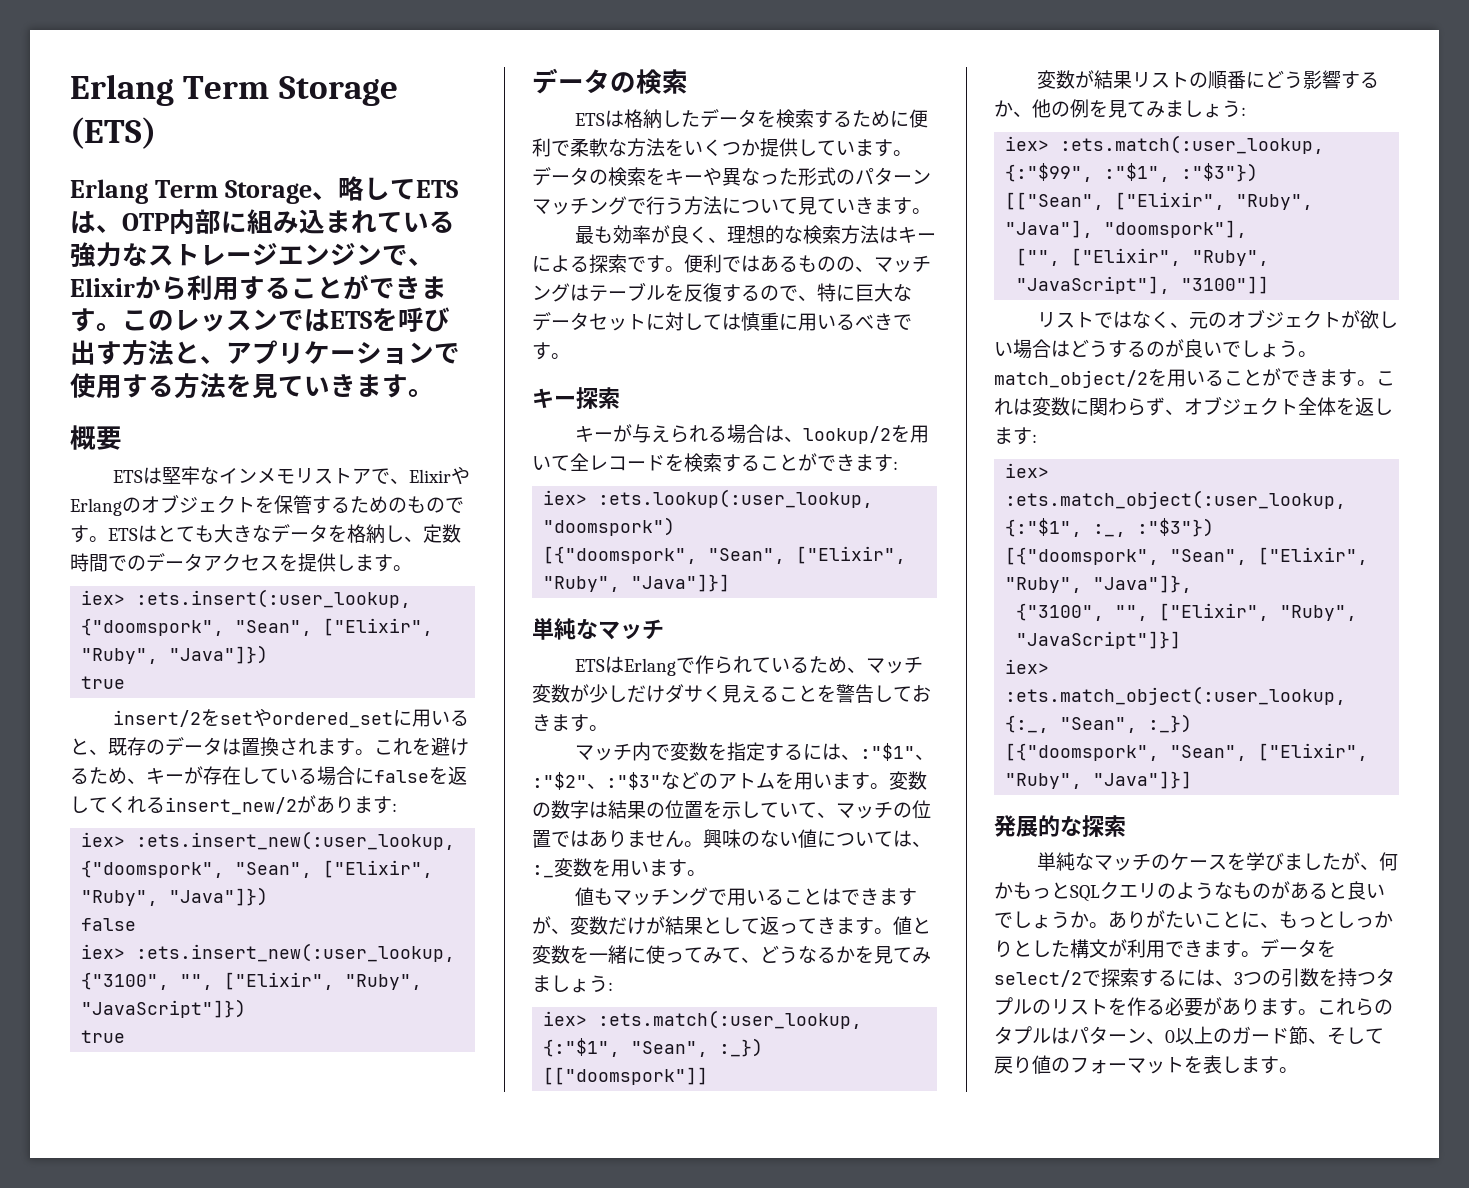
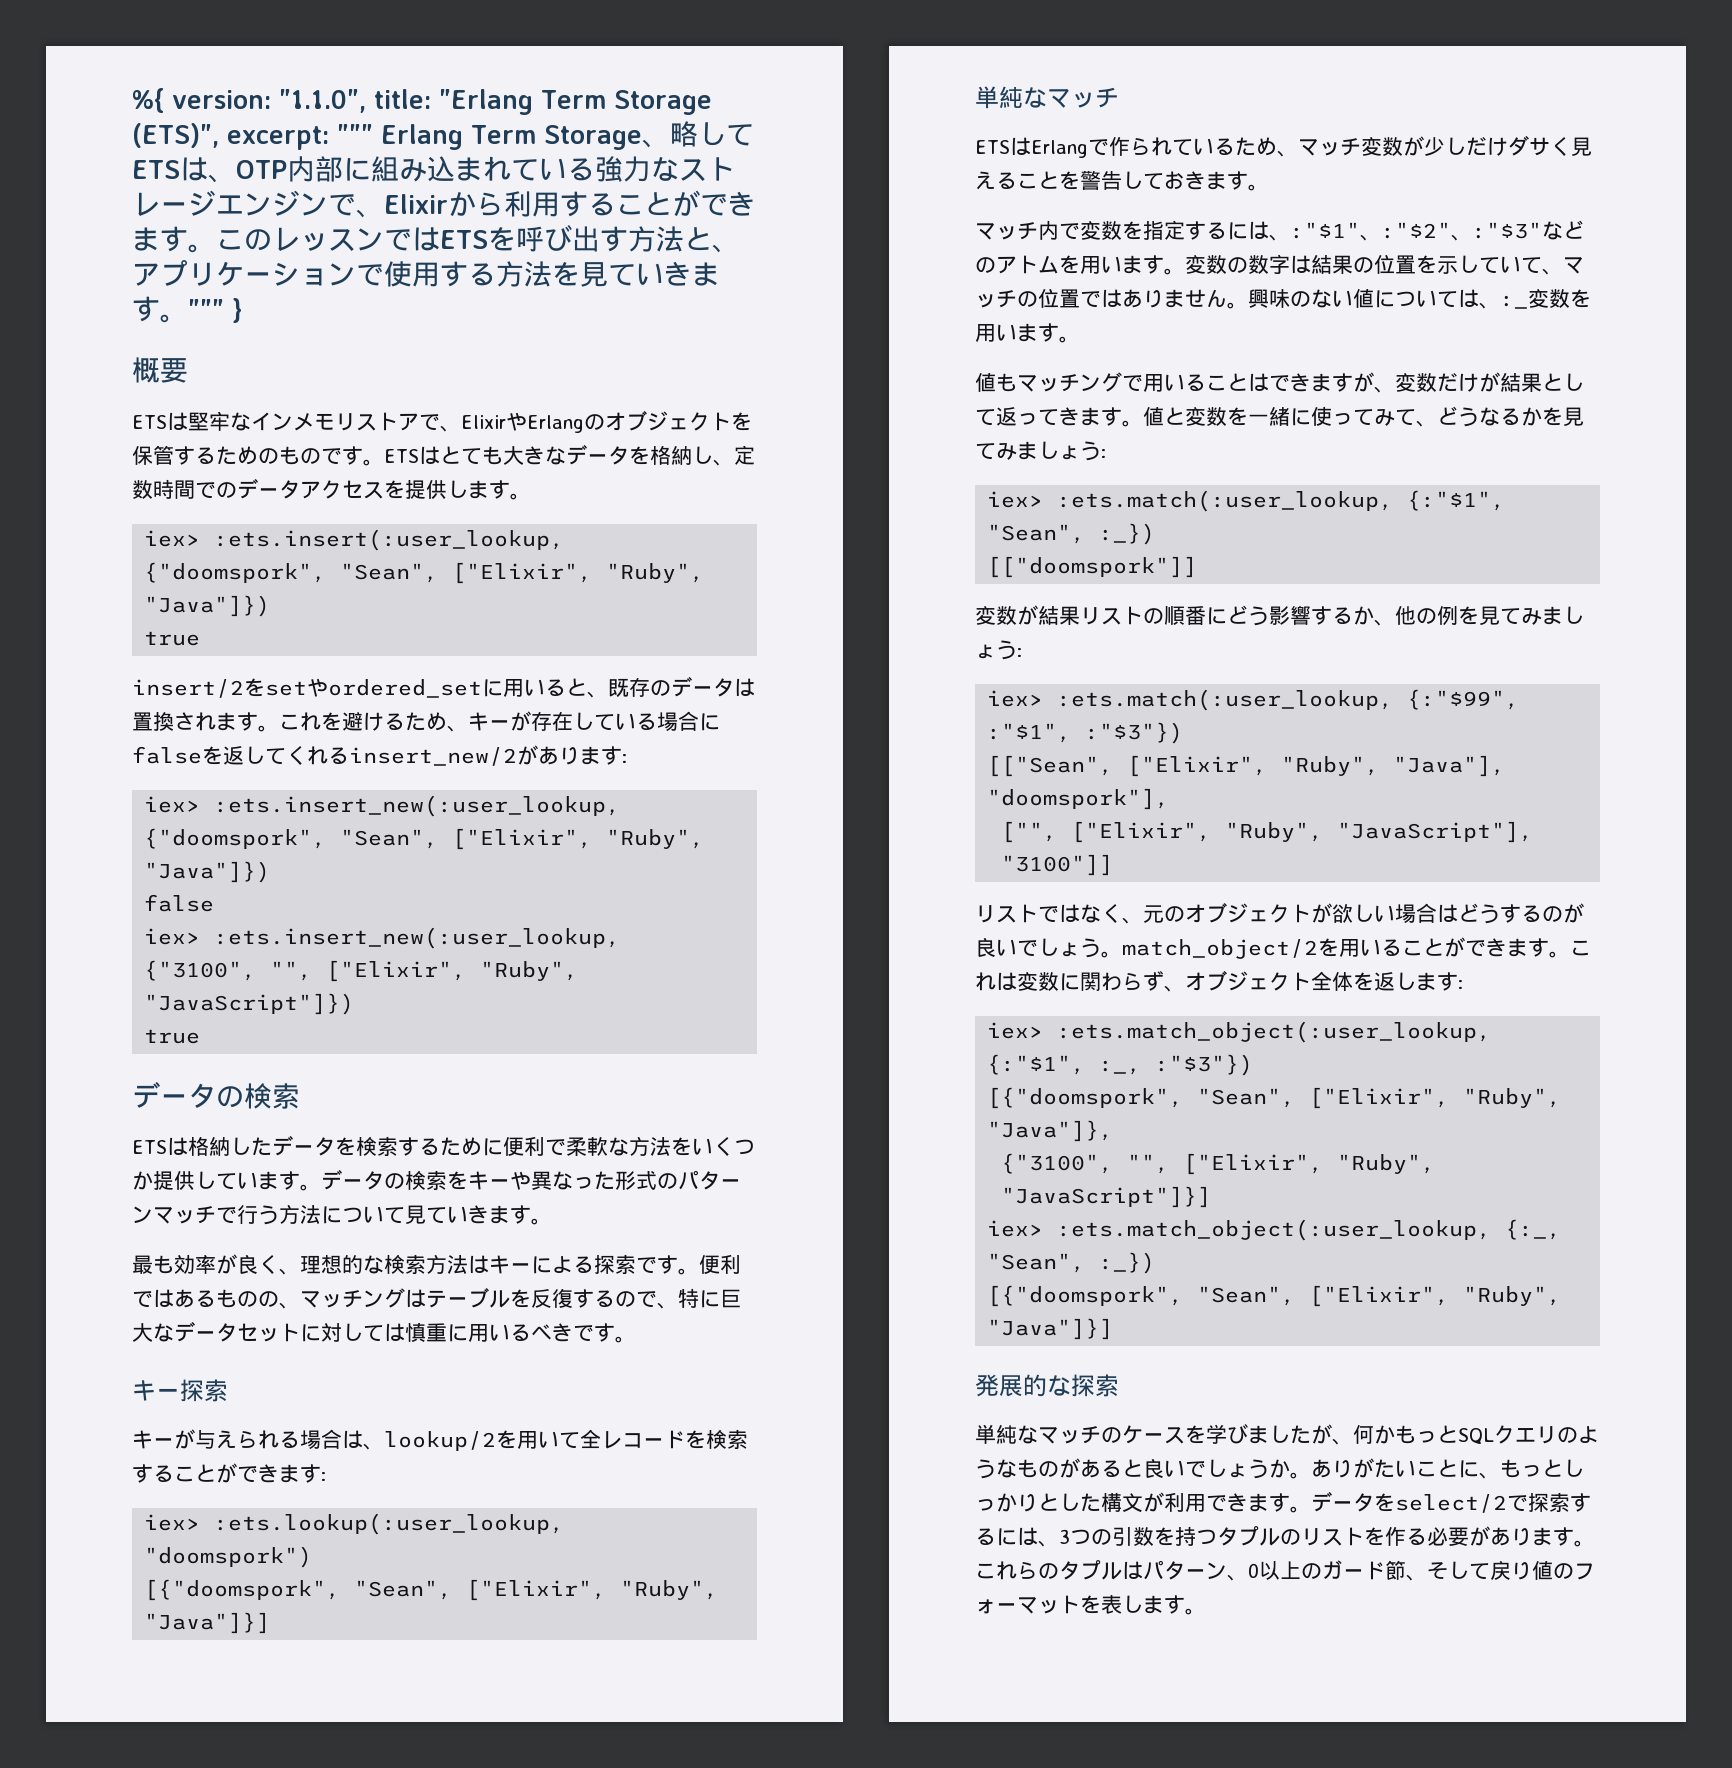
- Erlang Term Storage (ETS)
- Erlang Term Storage、略してETSは、OTP内部に組み込まれている強力なストレージエンジンで、Elixirから利用することができます。
+ %{ version: "1.1.0", title: "Erlang Term Storage (ETS)", excerpt: """ Erlang Term Storage、略してETSは、OTP内部に組み込まれている強力なストレージエンジンで、Elixirから利用することができます。
+ """ }
- データの検索をキーや異なった形式のパターンマッチングで行う方法について見ていきます。
+ データの検索をキーや異なった形式のパターンマッチで行う方法について見ていきます。

